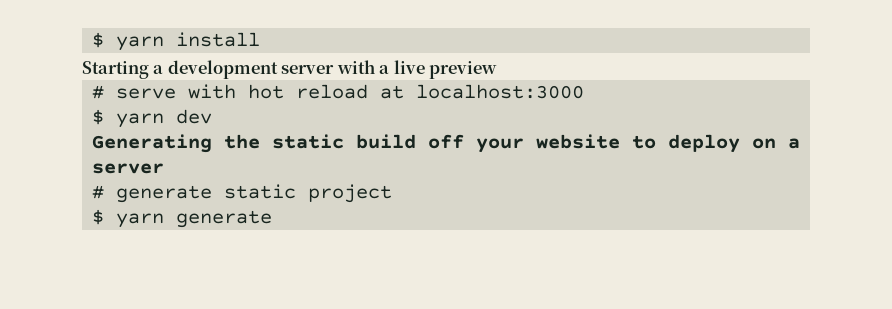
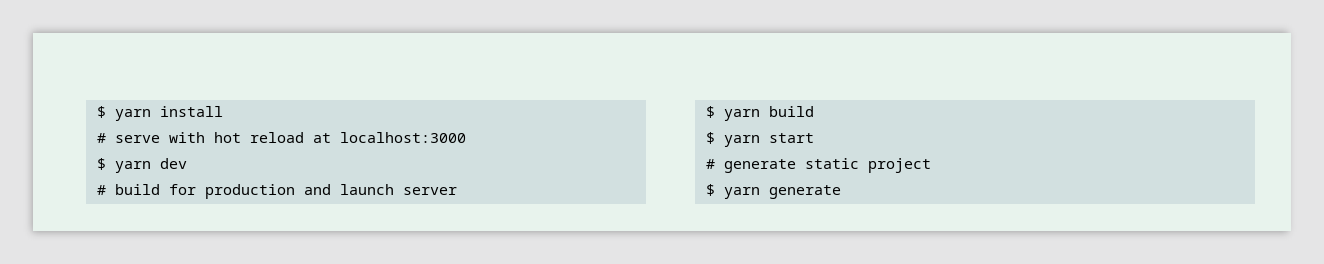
- Starting a development server with a live preview
- Generating the static build off your website to deploy on a server
+ # build for production and launch server
+ $ yarn build
+ $ yarn start

